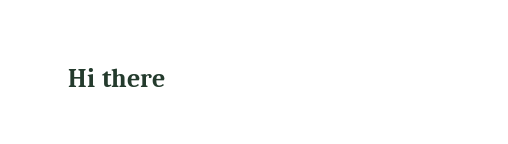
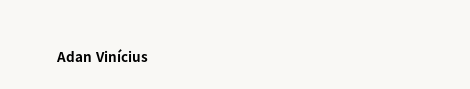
- Hi there
+ Adan Vinícius

